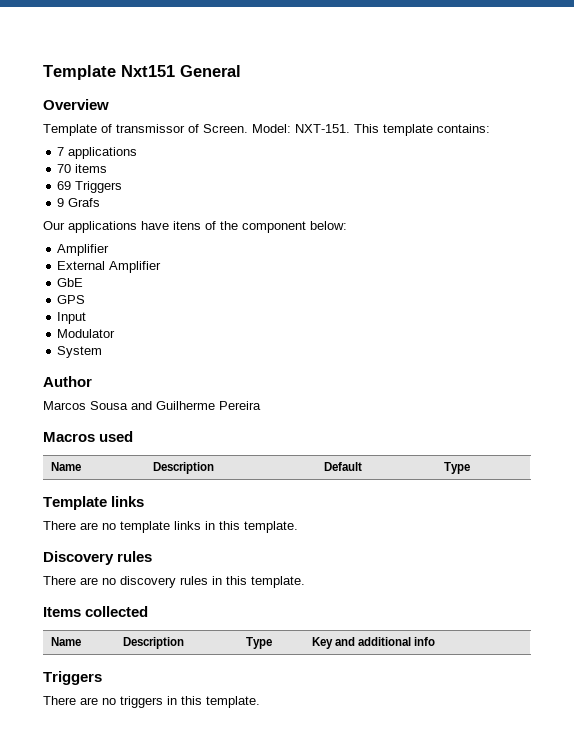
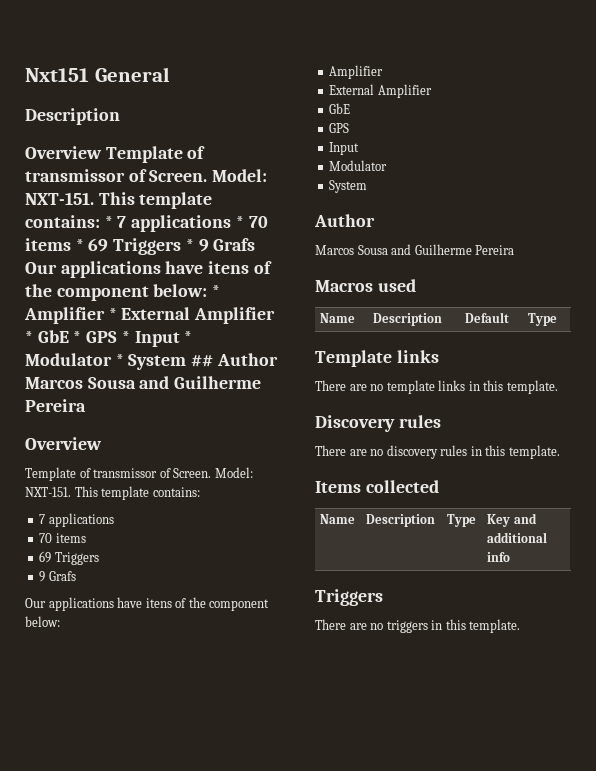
- Template Nxt151 General
+ Nxt151 General
+ Description
+ Overview Template of transmissor of Screen. Model: NXT-151. This template contains: * 7 applications * 70 items * 69 Triggers * 9 Grafs Our applications have itens of the component below: * Amplifier * External Amplifier * GbE * GPS * Input * Modulator * System ## Author Marcos Sousa and Guilherme Pereira

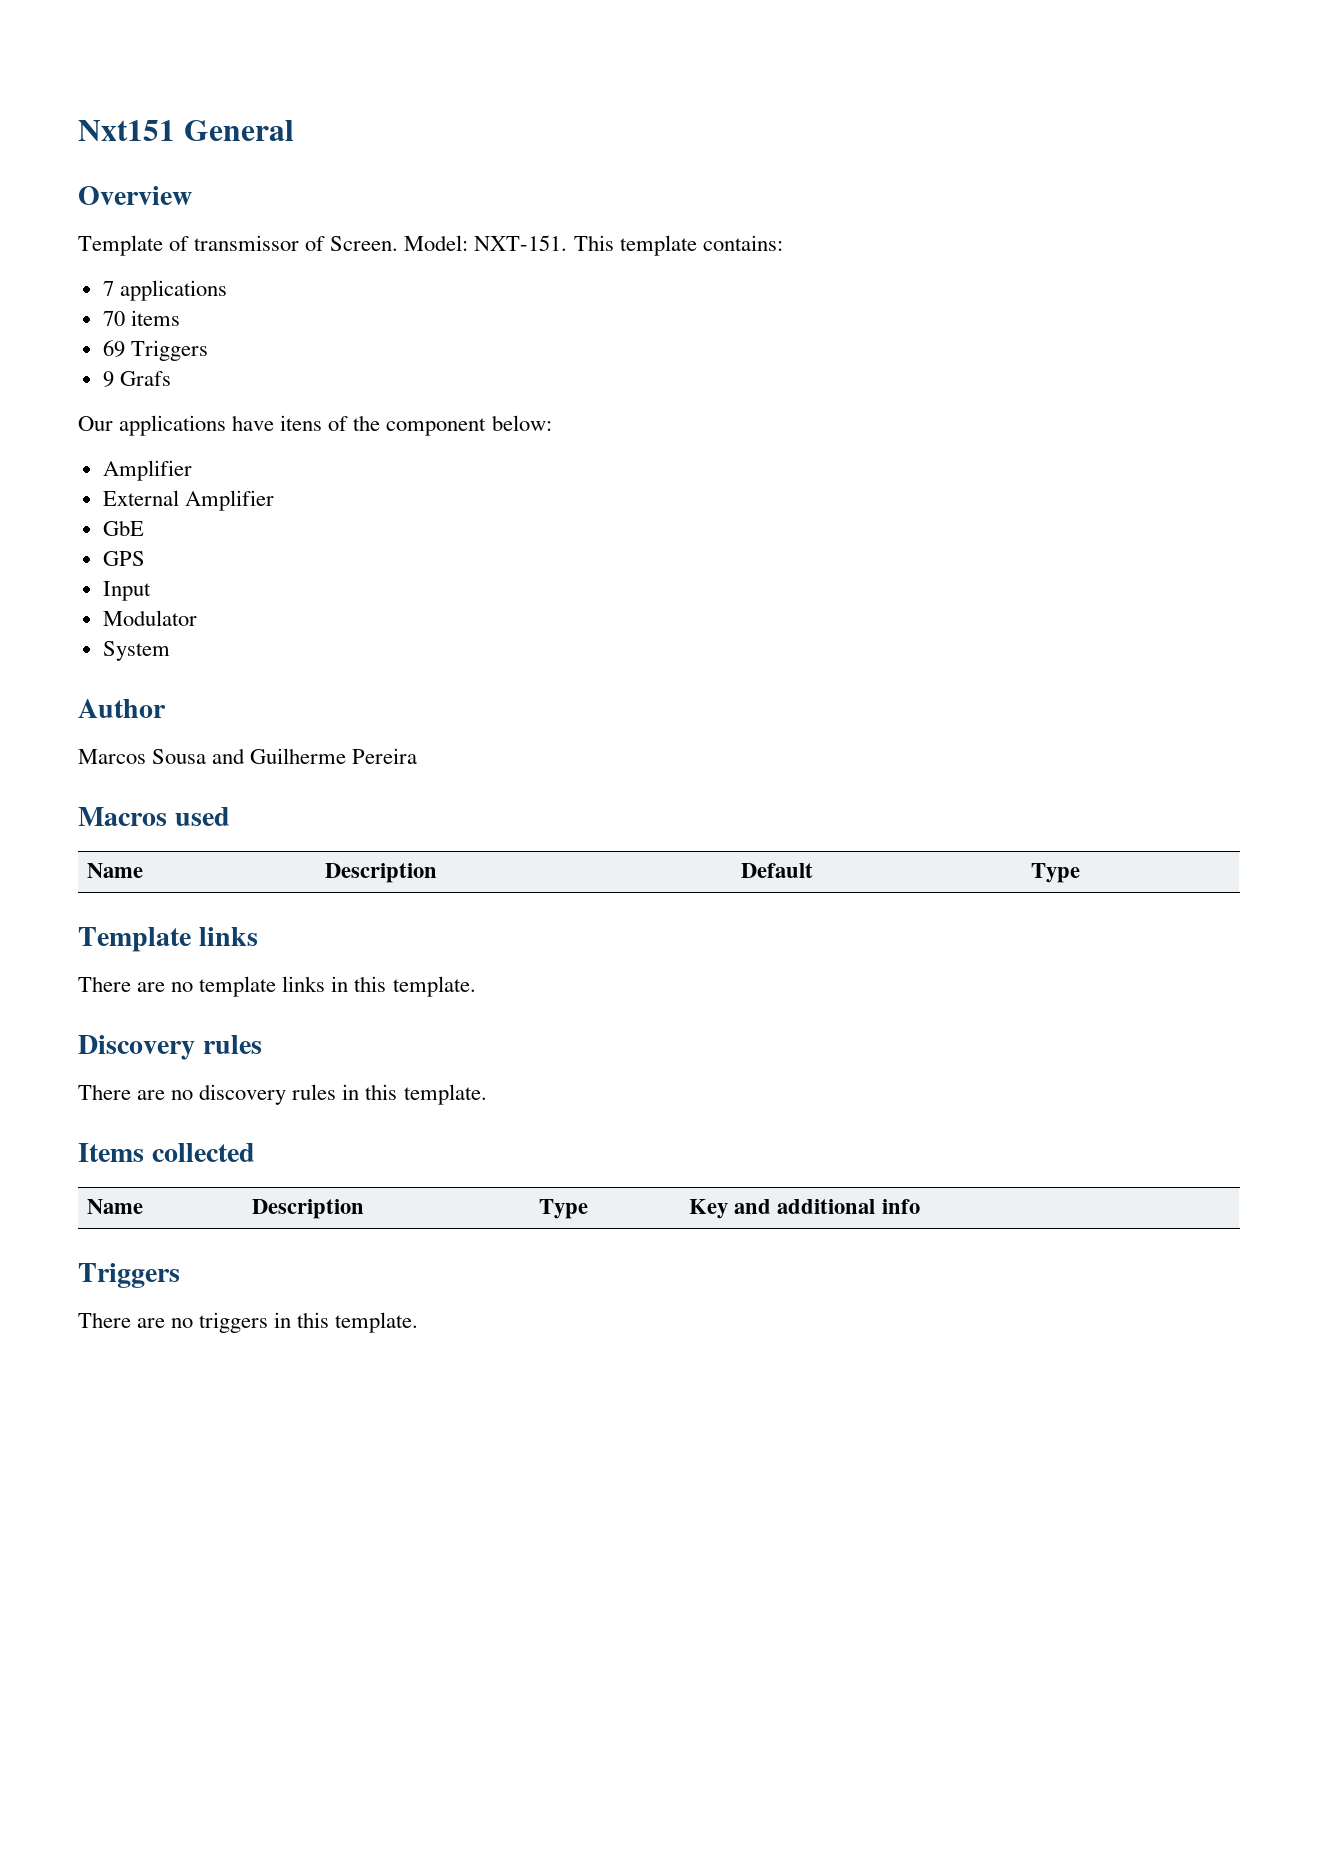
  Nxt151 General
- Description
- Overview Template of transmissor of Screen. Model: NXT-151. This template contains: * 7 applications * 70 items * 69 Triggers * 9 Grafs Our applications have itens of the component below: * Amplifier * External Amplifier * GbE * GPS * Input * Modulator * System ## Author Marcos Sousa and Guilherme Pereira

